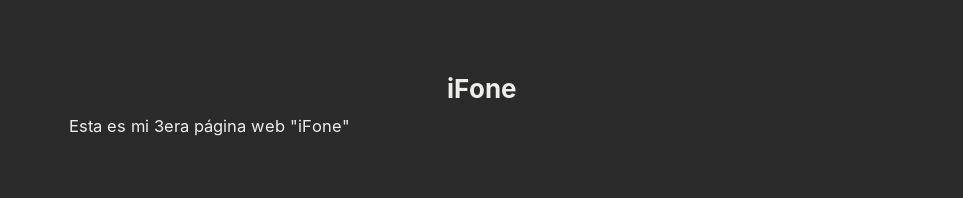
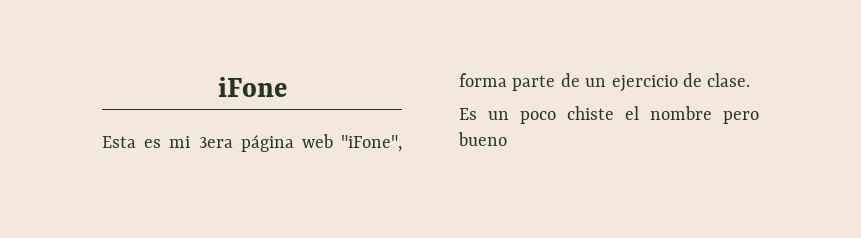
- Esta es mi 3era página web "iFone"
+ Esta es mi 3era página web "iFone", forma parte de un ejercicio de clase.
+ Es un poco chiste el nombre pero bueno

